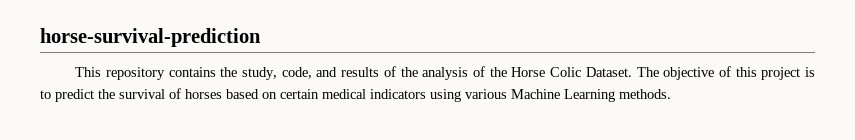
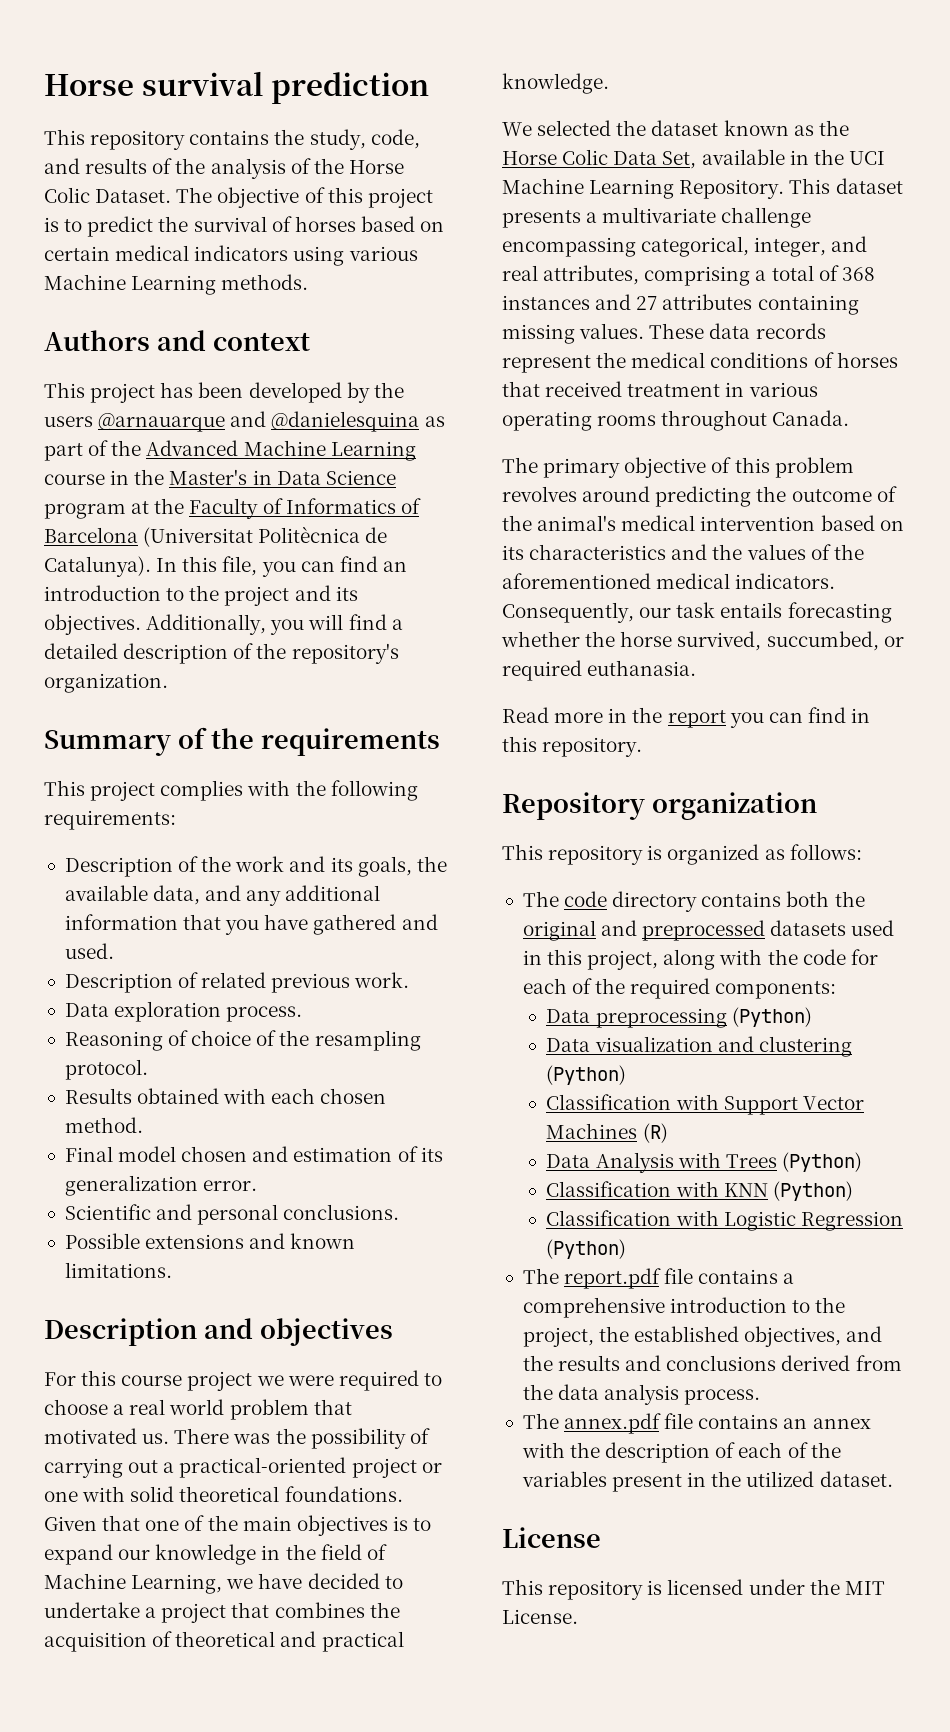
- horse-survival-prediction
+ Horse survival prediction
+ Authors and context
+ This project has been developed by the users @arnauarque and @danielesquina as part of the Advanced Machine Learning course in the Master's in Data Science program at the Faculty of Informatics of Barcelona (Universitat Politècnica de Catalunya). In this file, you can find an introduction to the project and its objectives. Additionally, you will find a detailed description of the repository's organization.
+ Summary of the requirements
+ This project complies with the following requirements:
+ Description of the work and its goals, the available data, and any additional information that you have gathered and used.
+ Description of related previous work.
+ Data exploration process.
+ Reasoning of choice of the resampling protocol.
+ Results obtained with each chosen method.
+ Final model chosen and estimation of its generalization error.
+ Scientific and personal conclusions.
+ Possible extensions and known limitations.
+ Description and objectives
+ For this course project we were required to choose a real world problem that motivated us. There was the possibility of carrying out a practical-oriented project or one with solid theoretical foundations. Given that one of the main objectives is to expand our knowledge in the field of Machine Learning, we have decided to undertake a project that combines the acquisition of theoretical and practical knowledge.
+ We selected the dataset known as the Horse Colic Data Set, available in the UCI Machine Learning Repository. This dataset presents a multivariate challenge encompassing categorical, integer, and real attributes, comprising a total of 368 instances and 27 attributes containing missing values. These data records represent the medical conditions of horses that received treatment in various operating rooms throughout Canada.
+ The primary objective of this problem revolves around predicting the outcome of the animal's medical intervention based on its characteristics and the values of the aforementioned medical indicators. Consequently, our task entails forecasting whether the horse survived, succumbed, or required euthanasia.
+ Read more in the report you can find in this repository.
+ Repository organization
+ This repository is organized as follows:
+ The code directory contains both the original and preprocessed datasets used in this project, along with the code for each of the required components:
+ Data preprocessing (Python)
+ Data visualization and clustering (Python)
+ Classification with Support Vector Machines (R)
+ Data Analysis with Trees (Python)
+ Classification with KNN (Python)
+ Classification with Logistic Regression (Python)
+ The report.pdf file contains a comprehensive introduction to the project, the established objectives, and the results and conclusions derived from the data analysis process.
+ The annex.pdf file contains an annex with the description of each of the variables present in the utilized dataset.
+ License
+ This repository is licensed under the MIT License.

